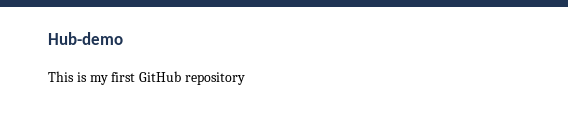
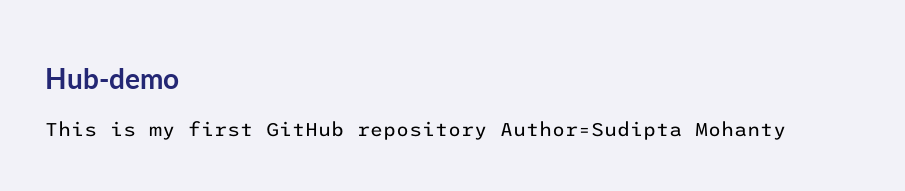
- This is my first GitHub repository
+ This is my first GitHub repository Author=Sudipta Mohanty

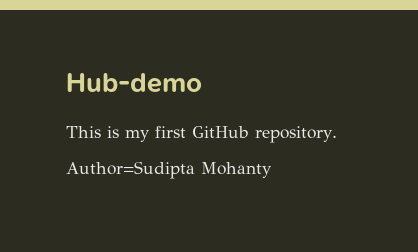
- This is my first GitHub repository Author=Sudipta Mohanty
+ This is my first GitHub repository.
+ Author=Sudipta Mohanty

